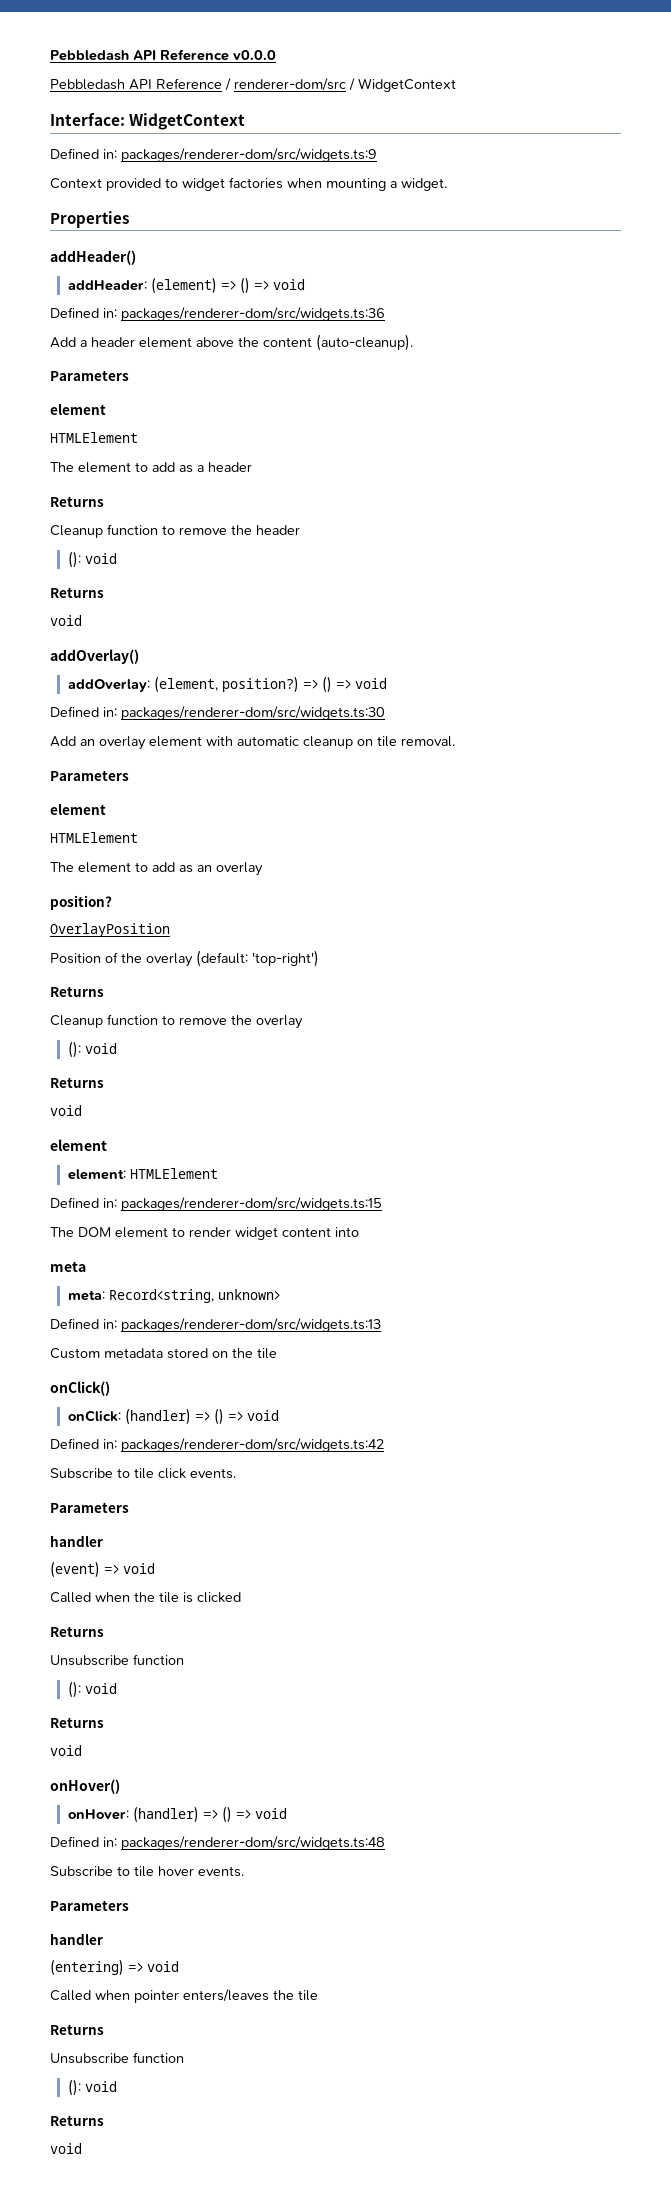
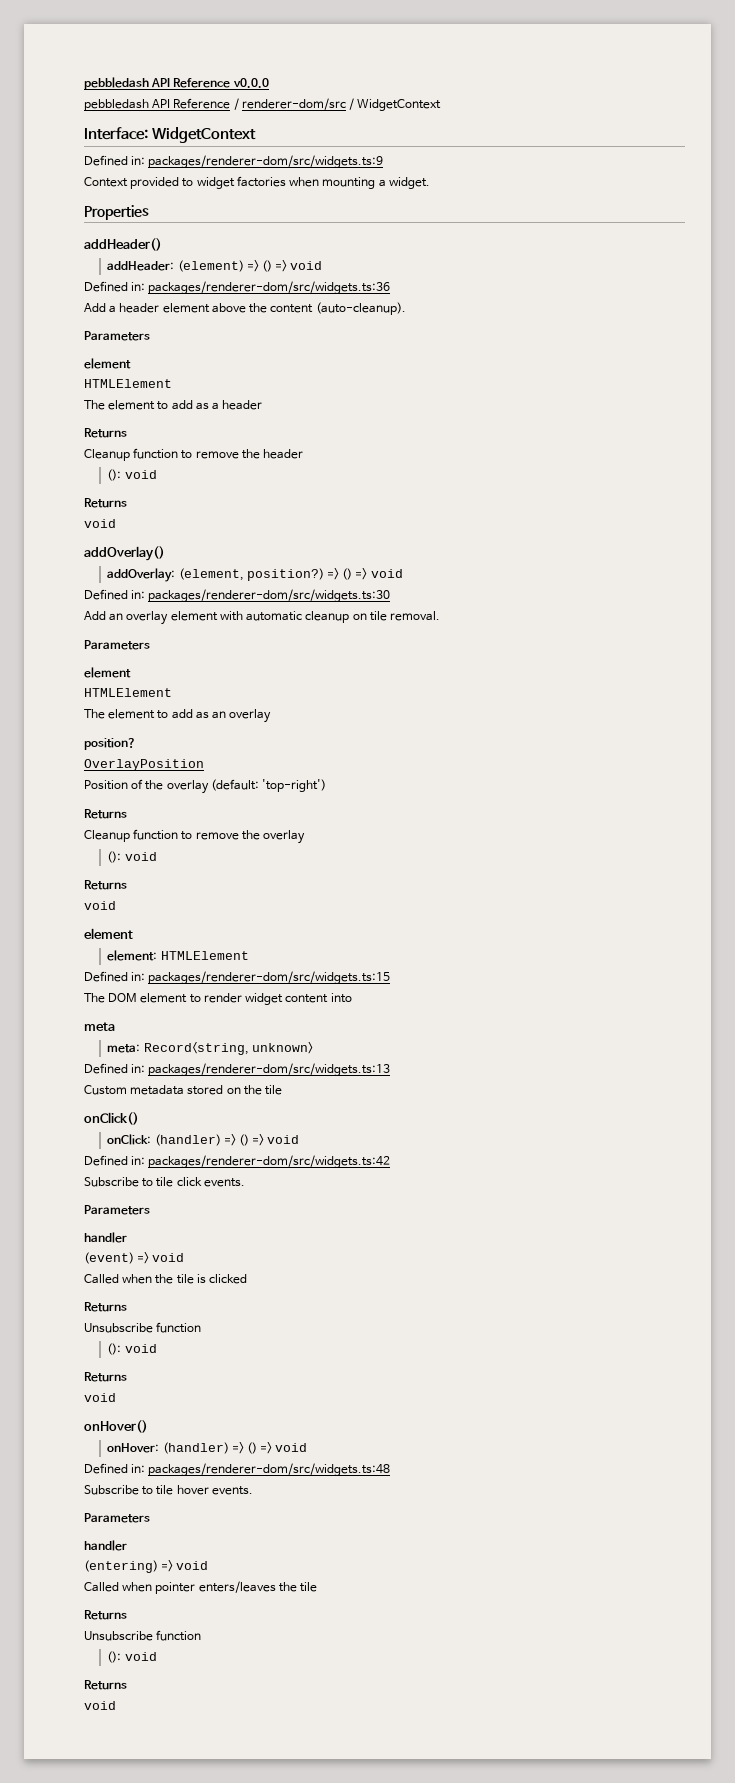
- Pebbledash API Reference v0.0.0
+ pebbledash API Reference v0.0.0
- Pebbledash API Reference / renderer-dom/src / WidgetContext
+ pebbledash API Reference / renderer-dom/src / WidgetContext

